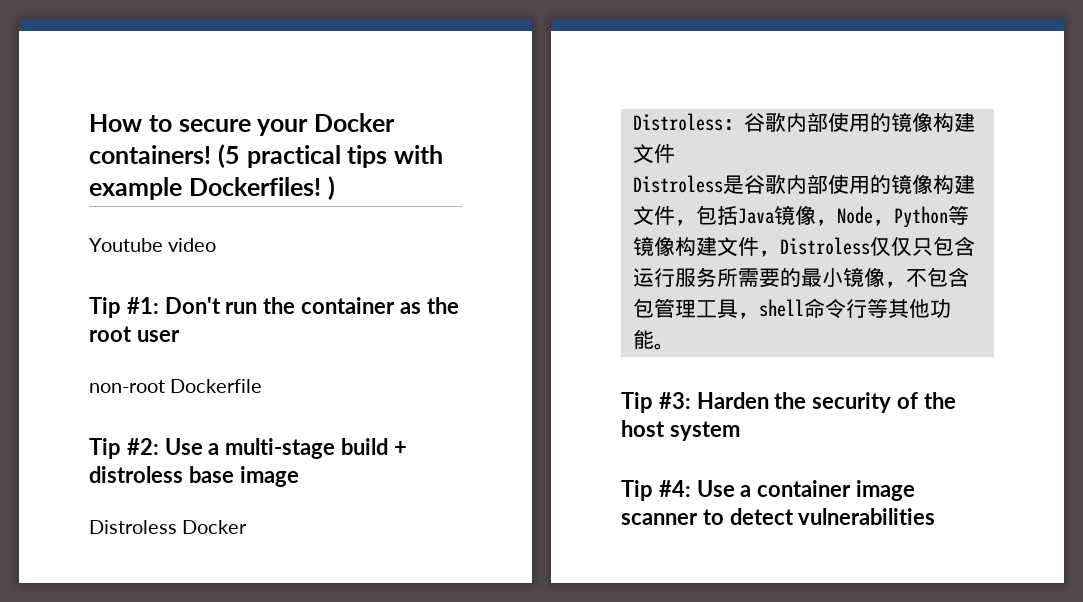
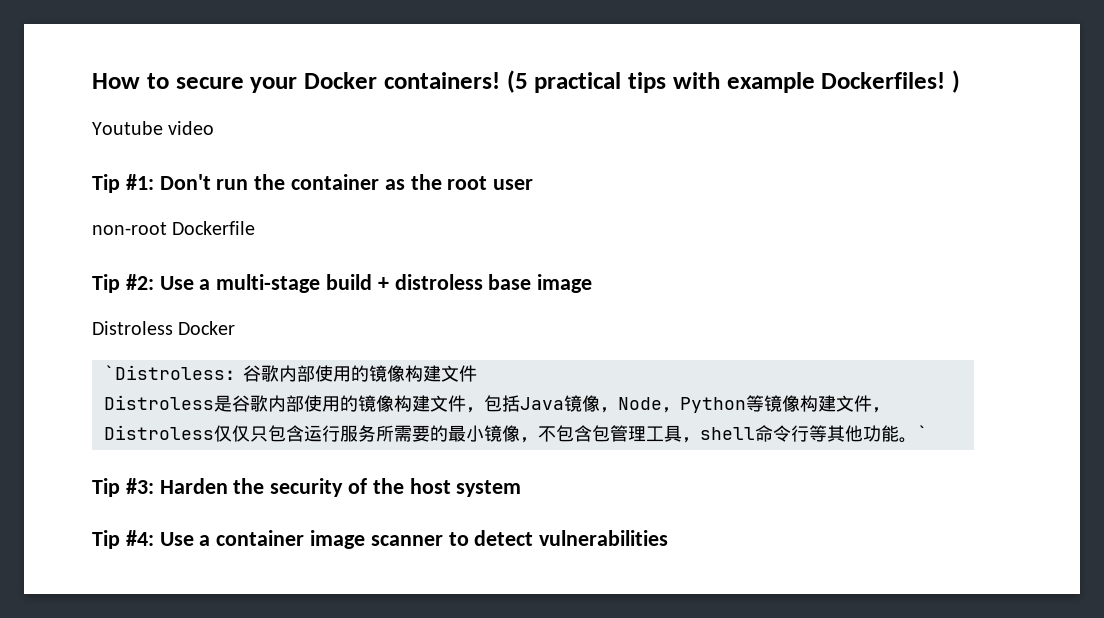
- Distroless：谷歌内部使用的镜像构建文件
+ `Distroless：谷歌内部使用的镜像构建文件
+ `

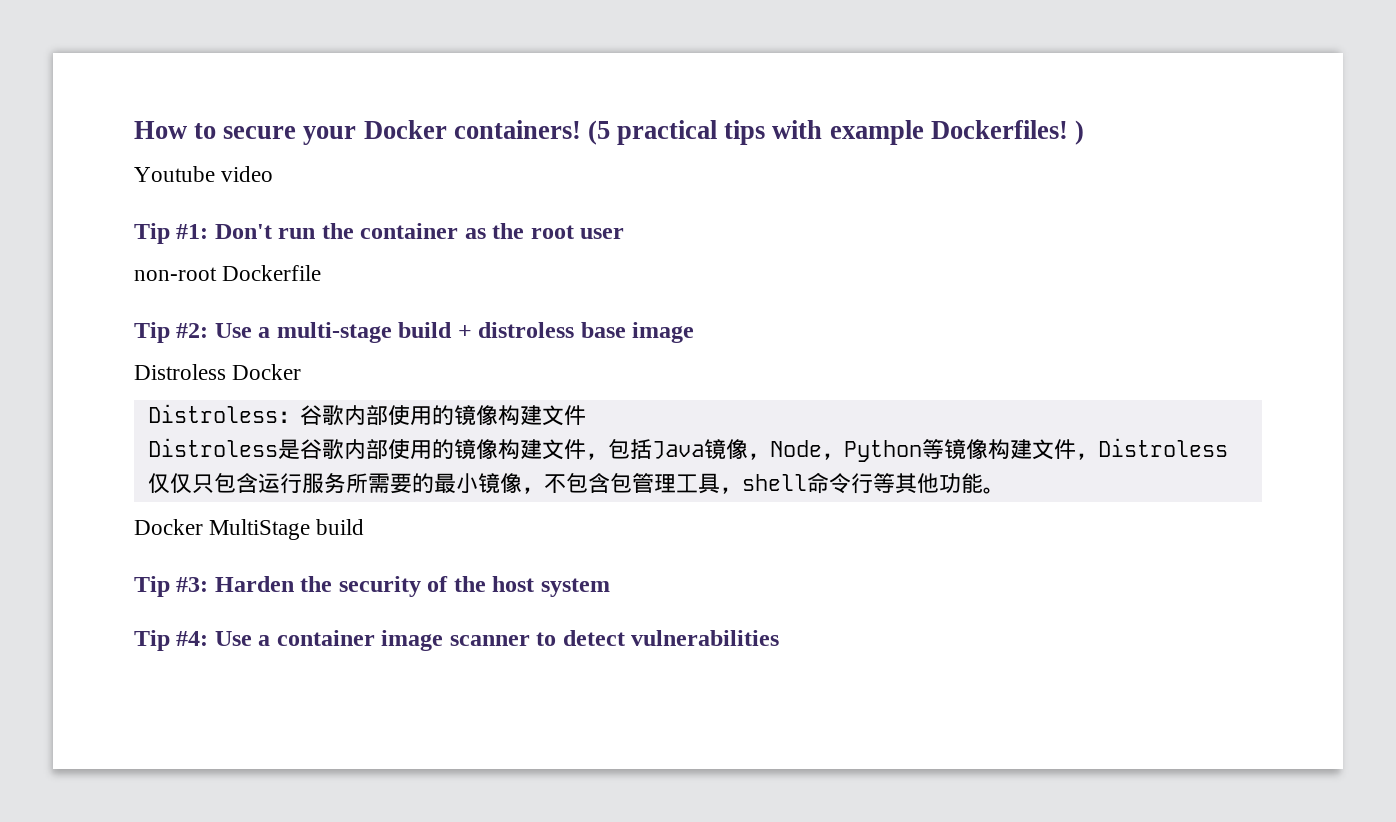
- `Distroless：谷歌内部使用的镜像构建文件
+ Distroless：谷歌内部使用的镜像构建文件
- Distroless是谷歌内部使用的镜像构建文件，包括Java镜像，Node，Python等镜像构建文件，Distroless仅仅只包含运行服务所需要的最小镜像，不包含包管理工具，shell命令行等其他功能。`
+ Distroless是谷歌内部使用的镜像构建文件，包括Java镜像，Node，Python等镜像构建文件，Distroless仅仅只包含运行服务所需要的最小镜像，不包含包管理工具，shell命令行等其他功能。
+ Docker MultiStage build

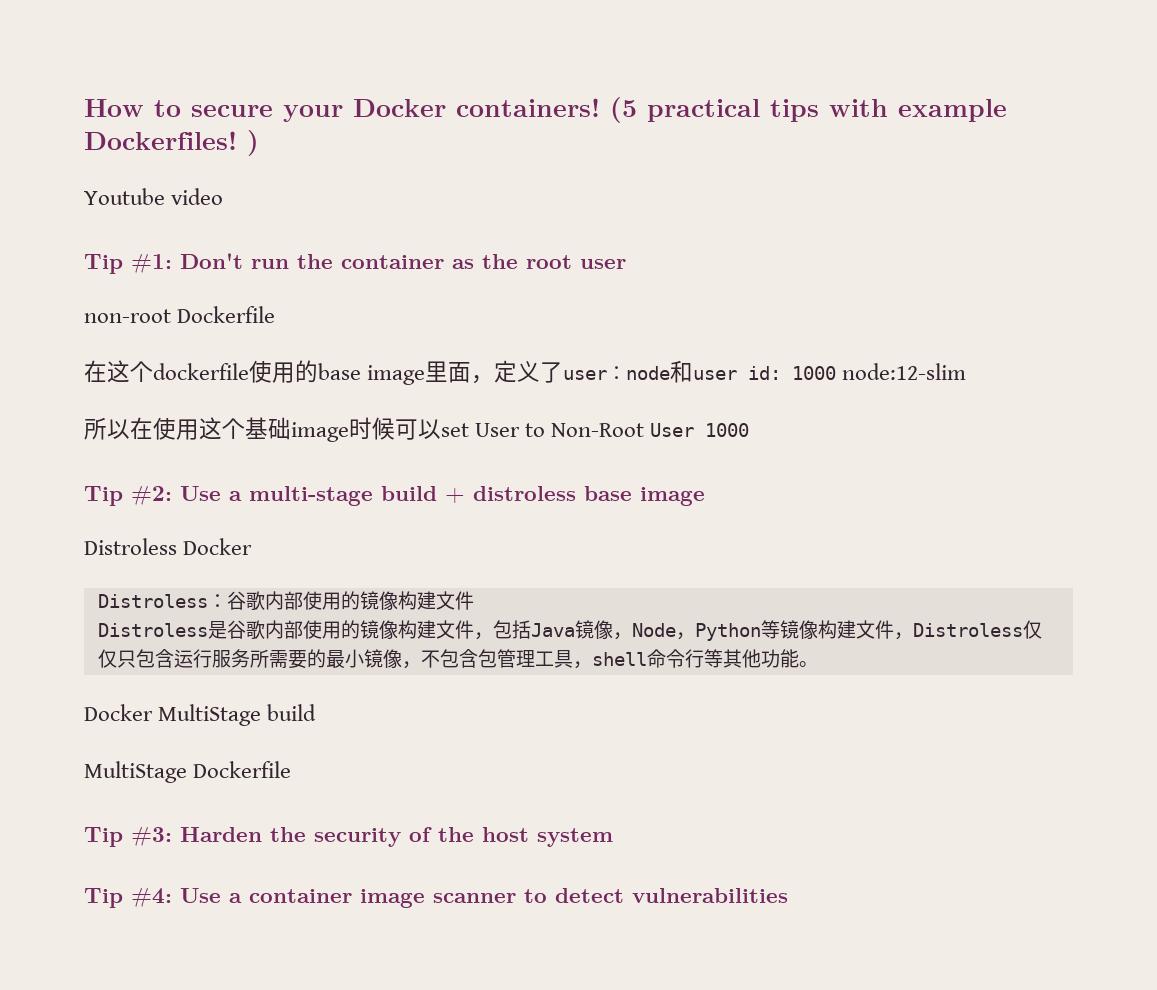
+ 在这个dockerfile使用的base image里面，定义了user：node和user id: 1000 node:12-slim
+ 所以在使用这个基础image时候可以set User to Non-Root User 1000
+ MultiStage Dockerfile

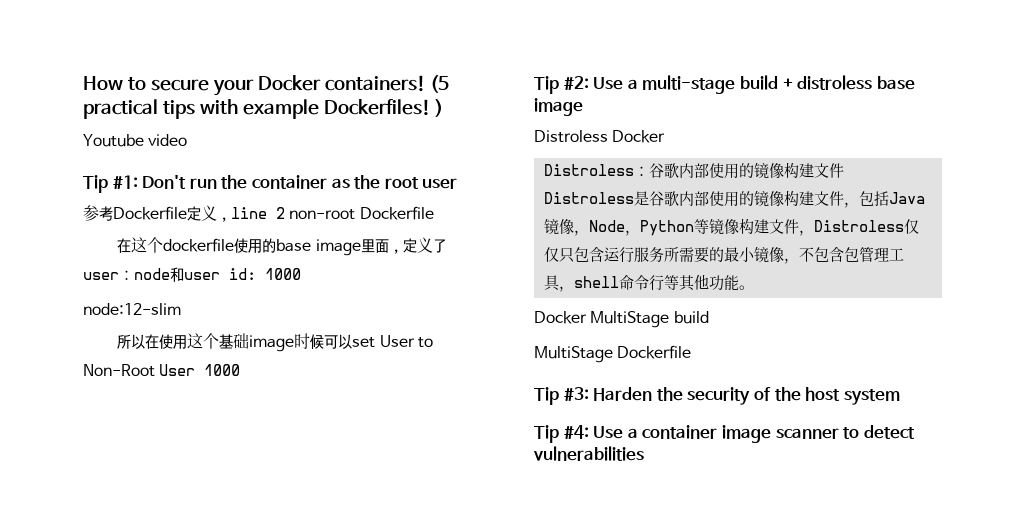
- non-root Dockerfile
+ 参考Dockerfile定义，line 2 non-root Dockerfile
- 在这个dockerfile使用的base image里面，定义了user：node和user id: 1000 node:12-slim
+ 在这个dockerfile使用的base image里面，定义了user：node和user id: 1000
+ node:12-slim

